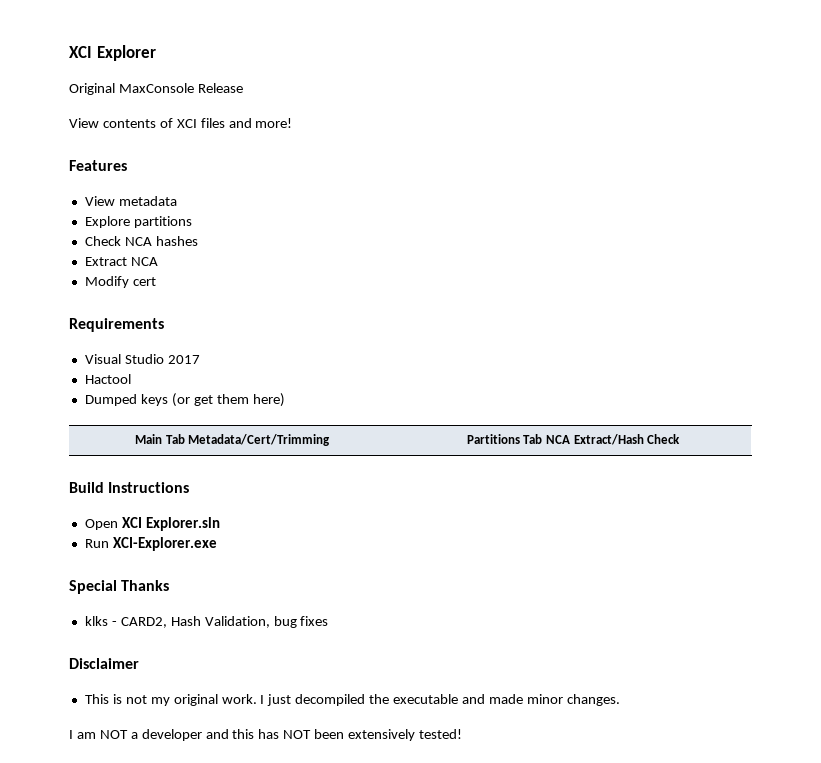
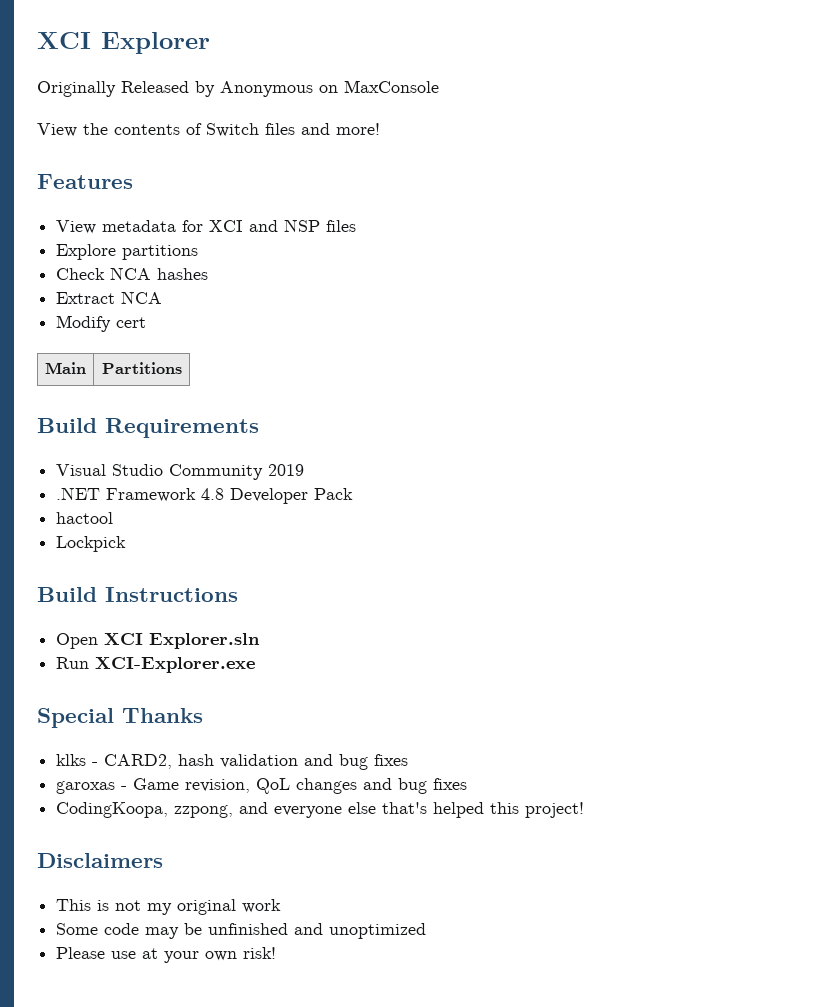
- Original MaxConsole Release
- View contents of XCI files and more!
+ Originally Released by Anonymous on MaxConsole
+ View the contents of Switch files and more!
- View metadata
+ View metadata for XCI and NSP files
- Requirements
+ Main | Partitions
+ Build Requirements
- Visual Studio 2017
- Hactool
- Dumped keys (or get them here)
- Main Tab Metadata/Cert/Trimming | Partitions Tab NCA Extract/Hash Check
+ Visual Studio Community 2019
+ .NET Framework 4.8 Developer Pack
+ hactool
+ Lockpick
- klks - CARD2, Hash Validation, bug fixes
- Disclaimer
+ klks - CARD2, hash validation and bug fixes
+ garoxas - Game revision, QoL changes and bug fixes
+ CodingKoopa, zzpong, and everyone else that's helped this project!
+ Disclaimers
- This is not my original work. I just decompiled the executable and made minor changes.
- I am NOT a developer and this has NOT been extensively tested!
+ This is not my original work
+ Some code may be unfinished and unoptimized
+ Please use at your own risk!

